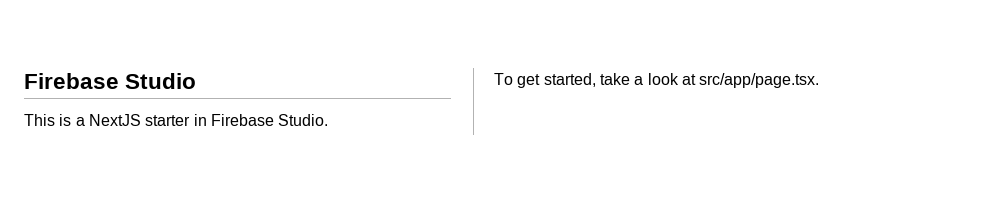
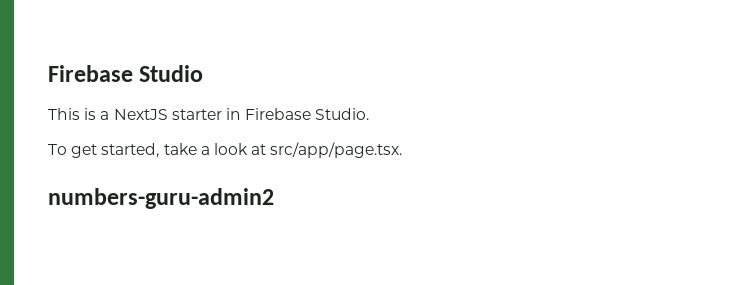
+ numbers-guru-admin2

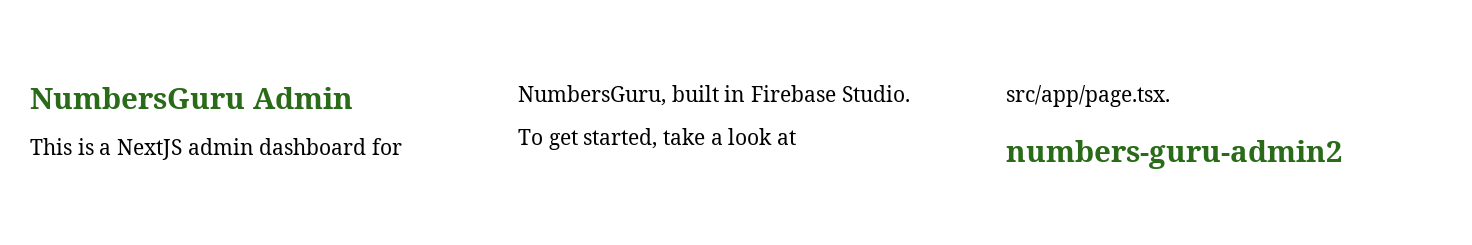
- Firebase Studio
+ NumbersGuru Admin
- This is a NextJS starter in Firebase Studio.
+ This is a NextJS admin dashboard for NumbersGuru, built in Firebase Studio.

